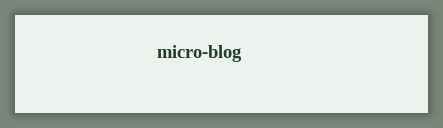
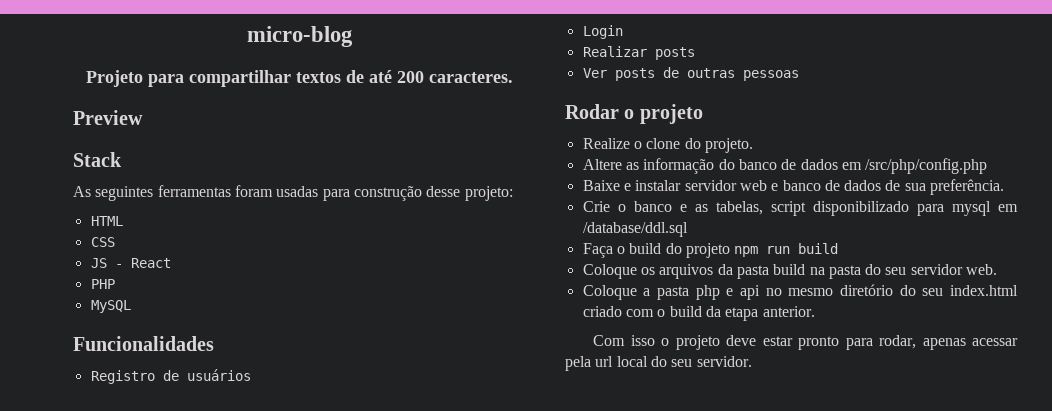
+ Projeto para compartilhar textos de até 200 caracteres.
+ Preview
+ Stack
+ As seguintes ferramentas foram usadas para construção desse projeto:
+ HTML
+ CSS
+ JS - React
+ PHP
+ MySQL
+ Funcionalidades
+ Registro de usuários
+ Login
+ Realizar posts
+ Ver posts de outras pessoas
+ Rodar o projeto
+ Realize o clone do projeto.
+ Altere as informação do banco de dados em /src/php/config.php
+ Baixe e instalar servidor web e banco de dados de sua preferência.
+ Crie o banco e as tabelas, script disponibilizado para mysql em /database/ddl.sql
+ Faça o build do projeto npm run build
+ Coloque os arquivos da pasta build na pasta do seu servidor web.
+ Coloque a pasta php e api no mesmo diretório do seu index.html criado com o build da etapa anterior.
+ Com isso o projeto deve estar pronto para rodar, apenas acessar pela url local do seu servidor.

